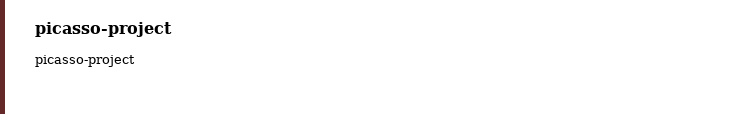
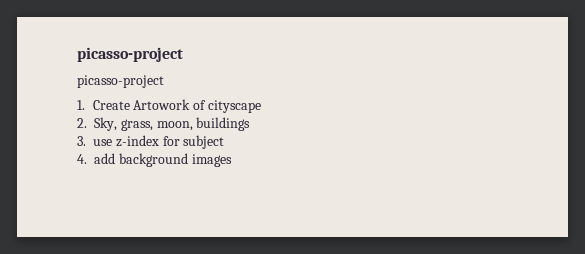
+ 1. Create Artowork of cityscape
+ 2. Sky, grass, moon, buildings
+ 3. use z-index for subject
+ 4. add background images

